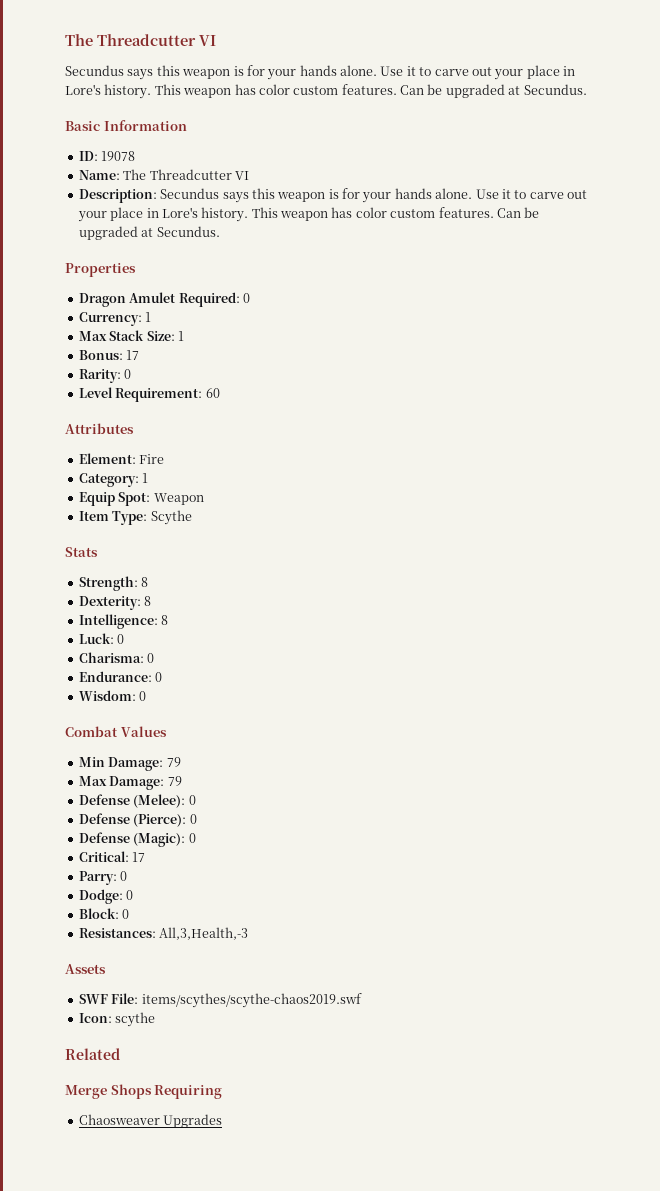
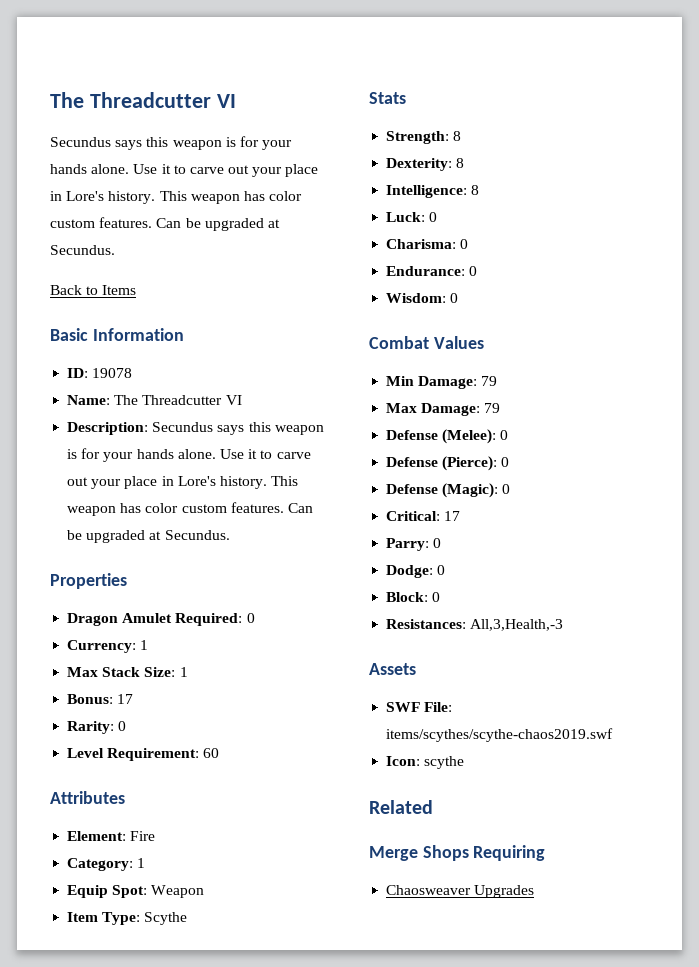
+ Back to Items

